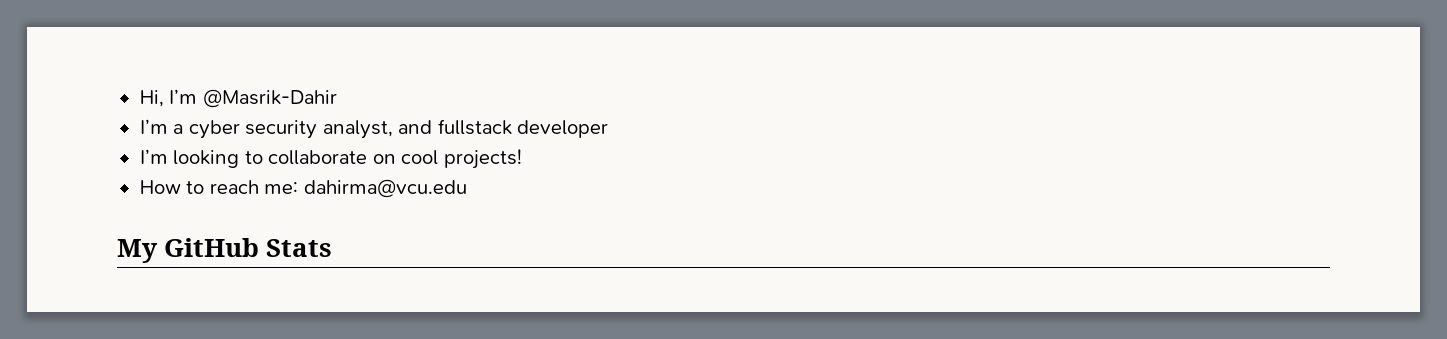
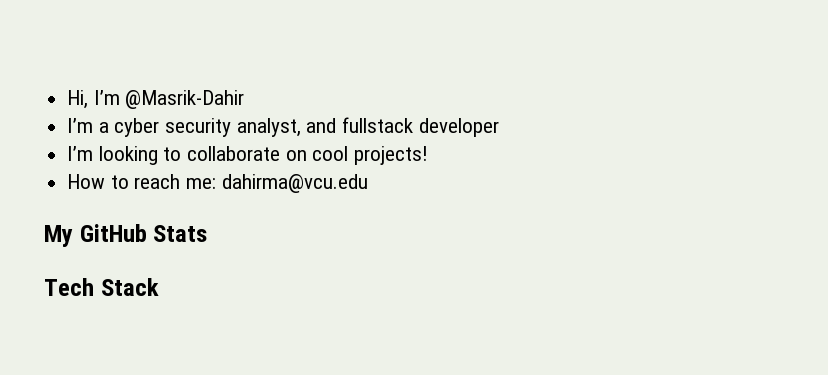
+ Tech Stack

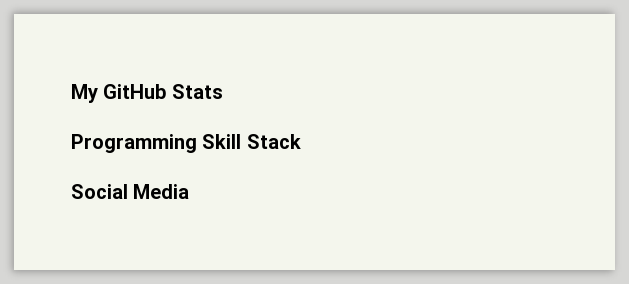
- Hi, I’m @Masrik-Dahir
- I’m a cyber security analyst, and fullstack developer
- I’m looking to collaborate on cool projects!
- How to reach me: dahirma@vcu.edu
- Tech Stack
+ Programming Skill Stack
+ Social Media

